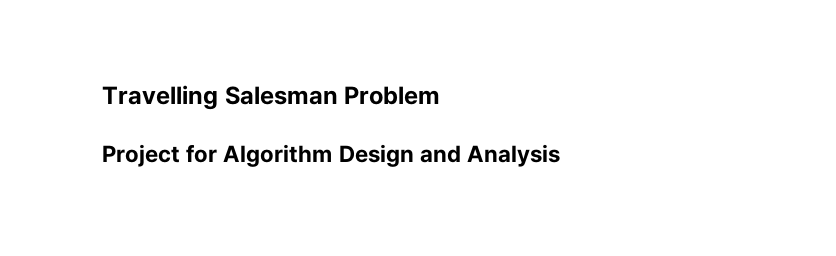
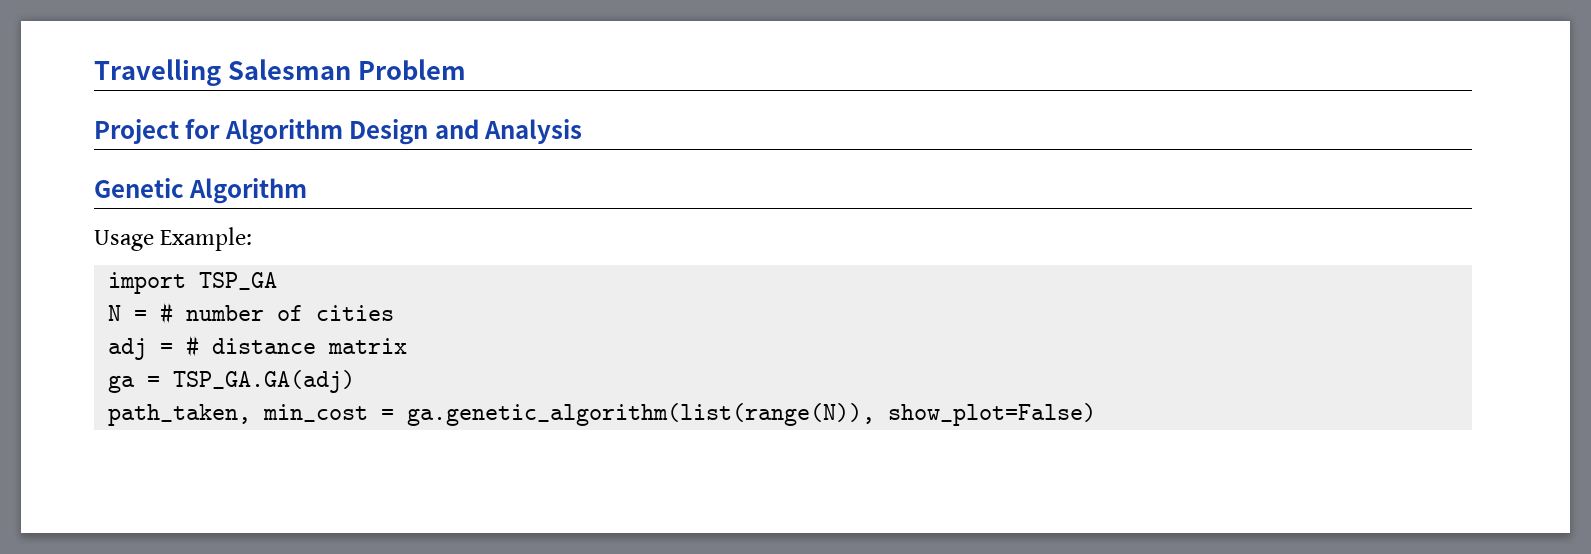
+ Genetic Algorithm
+ Usage Example:
+ import TSP_GA
+ N = # number of cities
+ adj = # distance matrix
+ ga = TSP_GA.GA(adj)
+ path_taken, min_cost = ga.genetic_algorithm(list(range(N)), show_plot=False)

